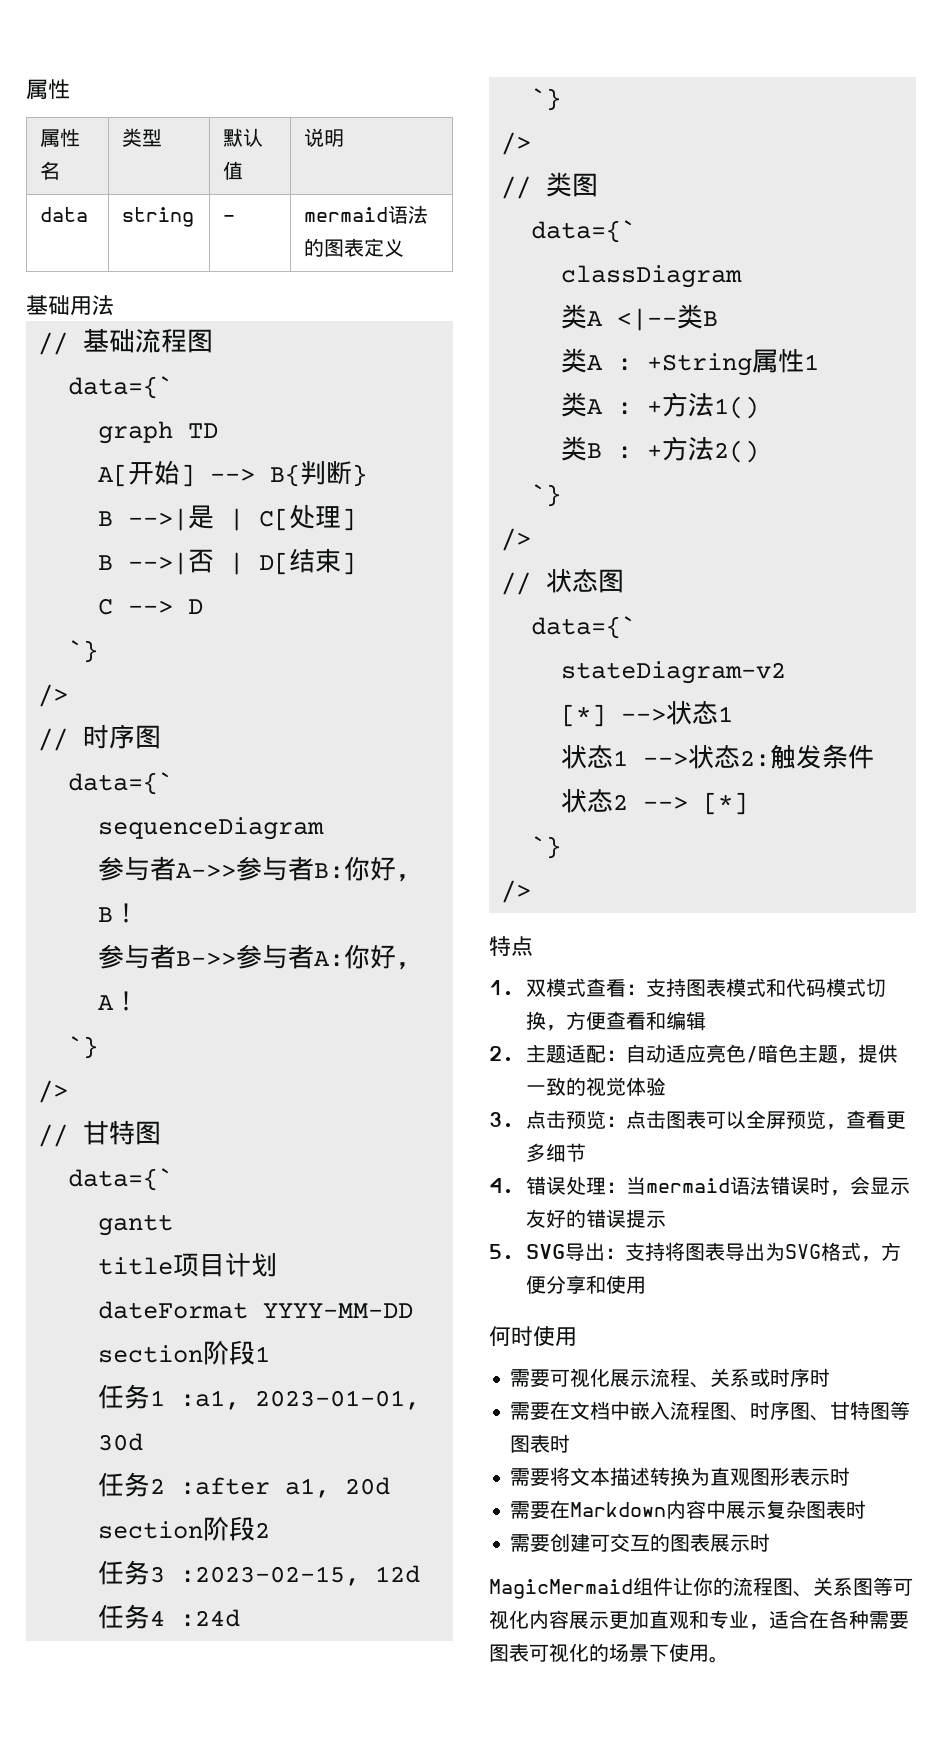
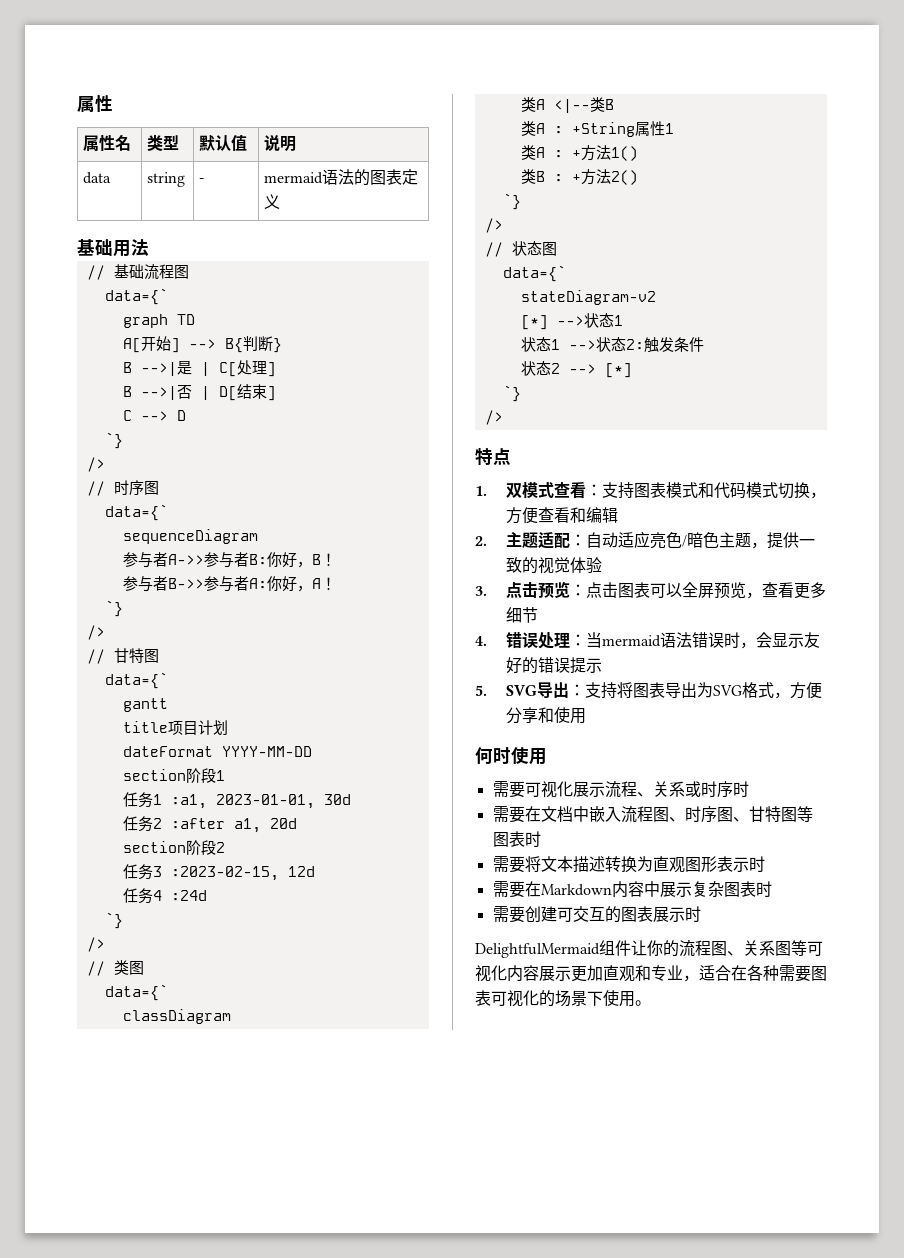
- MagicMermaid组件让你的流程图、关系图等可视化内容展示更加直观和专业，适合在各种需要图表可视化的场景下使用。
+ DelightfulMermaid组件让你的流程图、关系图等可视化内容展示更加直观和专业，适合在各种需要图表可视化的场景下使用。

